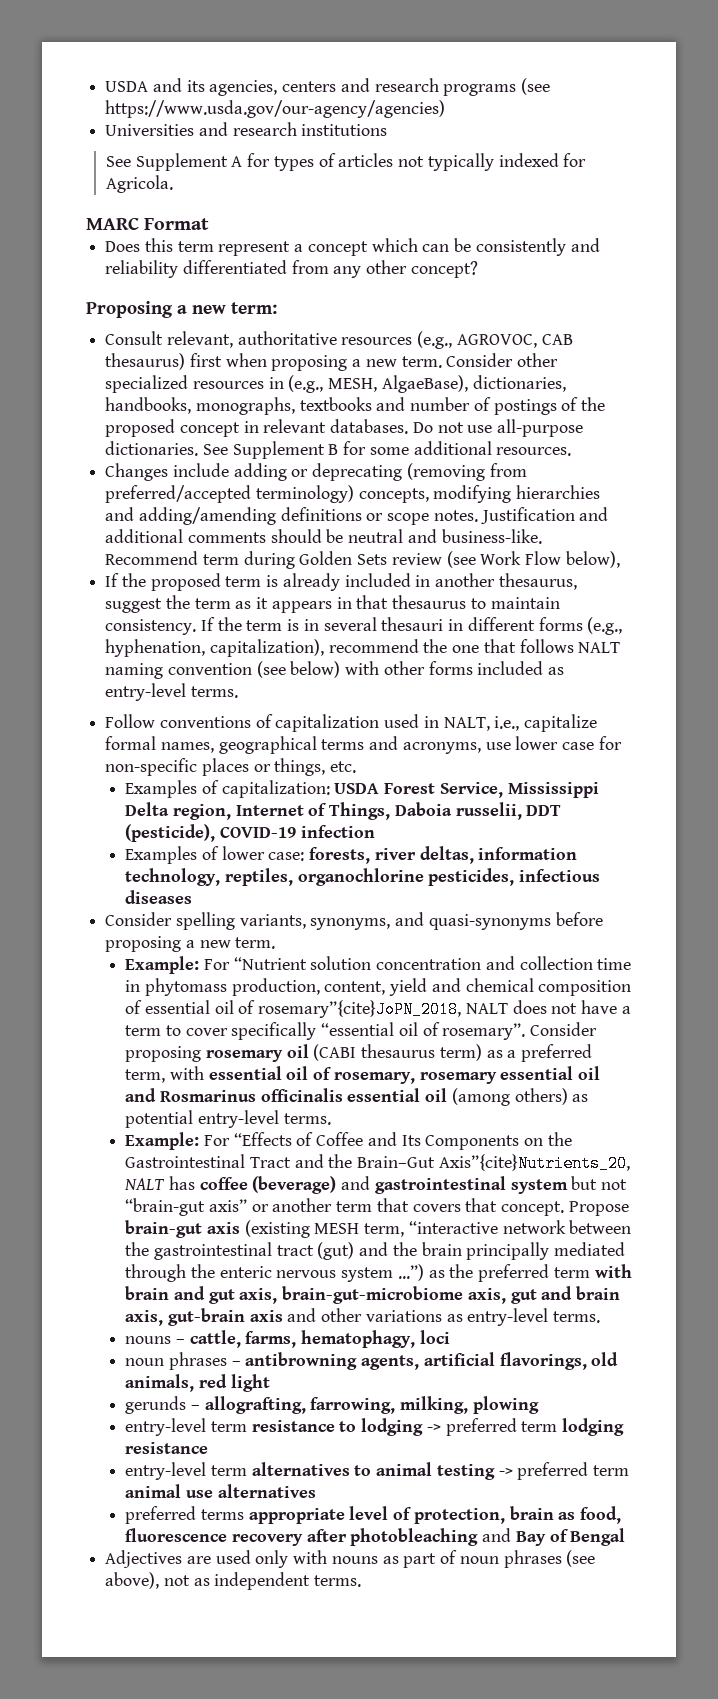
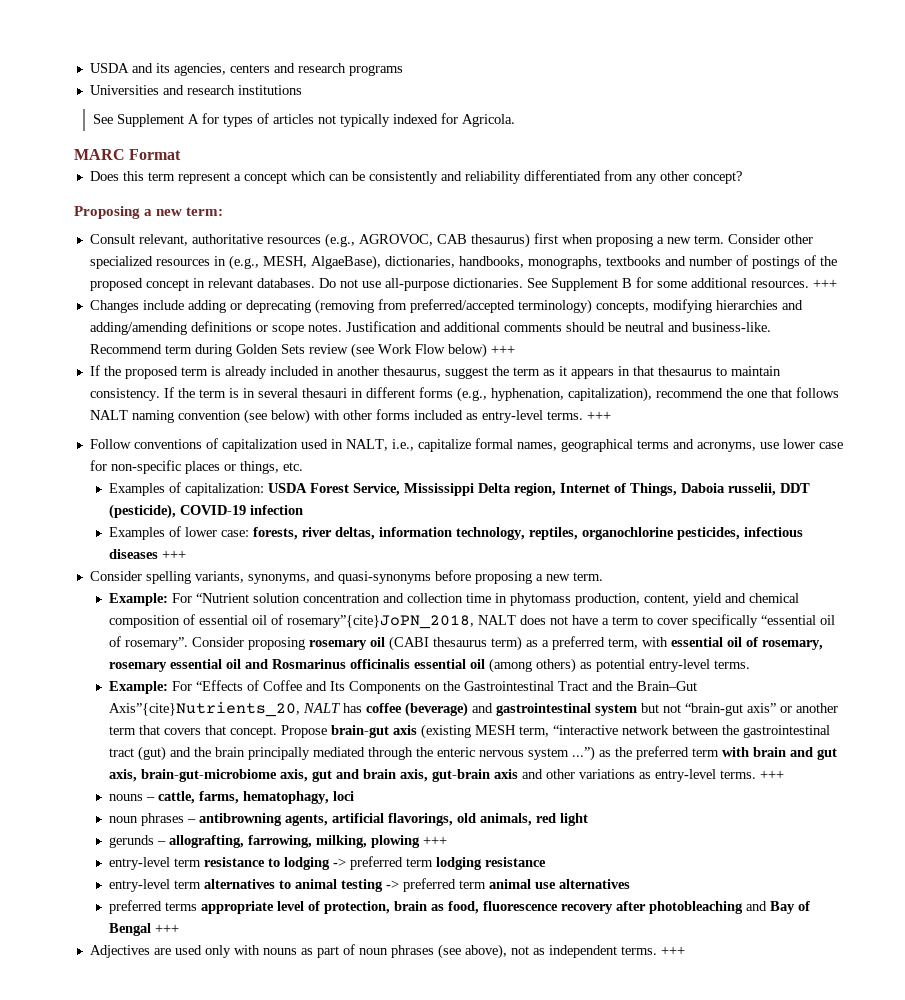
- USDA and its agencies, centers and research programs (see https://www.usda.gov/our-agency/agencies)
+ USDA and its agencies, centers and research programs
- See Supplement B for some additional resources.
+ See Supplement B for some additional resources. +++
- Recommend term during Golden Sets review (see Work Flow below),
+ Recommend term during Golden Sets review (see Work Flow below) +++
- If the term is in several thesauri in different forms (e.g., hyphenation, capitalization), recommend the one that follows NALT naming convention (see below) with other forms included as entry-level terms.
+ If the term is in several thesauri in different forms (e.g., hyphenation, capitalization), recommend the one that follows NALT naming convention (see below) with other forms included as entry-level terms. +++
- Examples of lower case: forests, river deltas, information technology, reptiles, organochlorine pesticides, infectious diseases
+ Examples of lower case: forests, river deltas, information technology, reptiles, organochlorine pesticides, infectious diseases +++
- Propose brain-gut axis (existing MESH term, “interactive network between the gastrointestinal tract (gut) and the brain principally mediated through the enteric nervous system ...”) as the preferred term with brain and gut axis, brain-gut-microbiome axis, gut and brain axis, gut-brain axis and other variations as entry-level terms.
+ Propose brain-gut axis (existing MESH term, “interactive network between the gastrointestinal tract (gut) and the brain principally mediated through the enteric nervous system ...”) as the preferred term with brain and gut axis, brain-gut-microbiome axis, gut and brain axis, gut-brain axis and other variations as entry-level terms. +++
- gerunds – allografting, farrowing, milking, plowing
+ gerunds – allografting, farrowing, milking, plowing +++
- preferred terms appropriate level of protection, brain as food, fluorescence recovery after photobleaching and Bay of Bengal
+ preferred terms appropriate level of protection, brain as food, fluorescence recovery after photobleaching and Bay of Bengal +++
- Adjectives are used only with nouns as part of noun phrases (see above), not as independent terms.
+ Adjectives are used only with nouns as part of noun phrases (see above), not as independent terms. +++

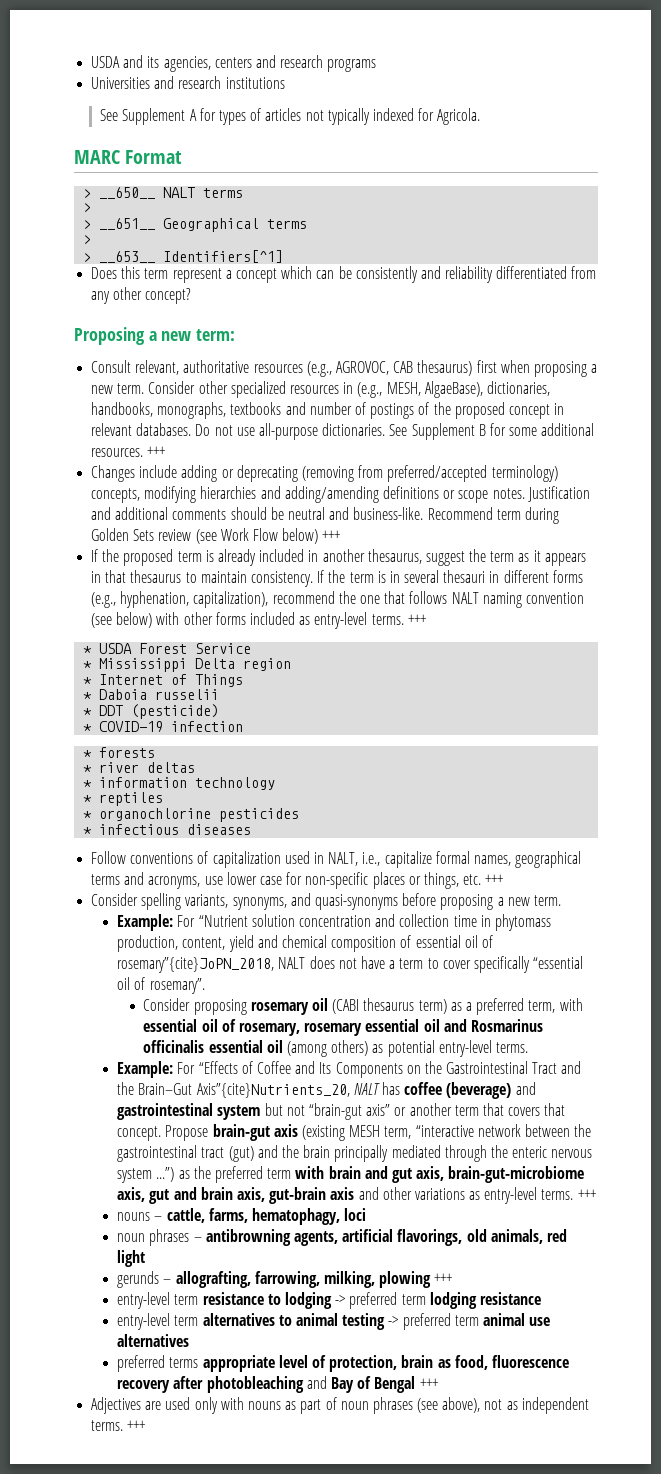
+ > __650__ NALT terms
+ >
+ > __651__ Geographical terms
+ >
+ > __653__ Identifiers[^1]
+ * USDA Forest Service
+ * Mississippi Delta region
+ * Internet of Things
+ * Daboia russelii
+ * DDT (pesticide)
+ * COVID-19 infection
+ * forests
+ * river deltas
+ * information technology
+ * reptiles
+ * organochlorine pesticides
+ * infectious diseases
- Follow conventions of capitalization used in NALT, i.e., capitalize formal names, geographical terms and acronyms, use lower case for non-specific places or things, etc.
- Examples of capitalization: USDA Forest Service, Mississippi Delta region, Internet of Things, Daboia russelii, DDT (pesticide), COVID-19 infection
- Examples of lower case: forests, river deltas, information technology, reptiles, organochlorine pesticides, infectious diseases +++
+ Follow conventions of capitalization used in NALT, i.e., capitalize formal names, geographical terms and acronyms, use lower case for non-specific places or things, etc. +++
- For “Nutrient solution concentration and collection time in phytomass production, content, yield and chemical composition of essential oil of rosemary”{cite}JoPN_2018, NALT does not have a term to cover specifically “essential oil of rosemary”. Consider proposing rosemary oil (CABI thesaurus term) as a preferred term, with essential oil of rosemary, rosemary essential oil and Rosmarinus officinalis essential oil (among others) as potential entry-level terms.
+ For “Nutrient solution concentration and collection time in phytomass production, content, yield and chemical composition of essential oil of rosemary”{cite}JoPN_2018, NALT does not have a term to cover specifically “essential oil of rosemary”.
+ Consider proposing rosemary oil (CABI thesaurus term) as a preferred term, with essential oil of rosemary, rosemary essential oil and Rosmarinus officinalis essential oil (among others) as potential entry-level terms.

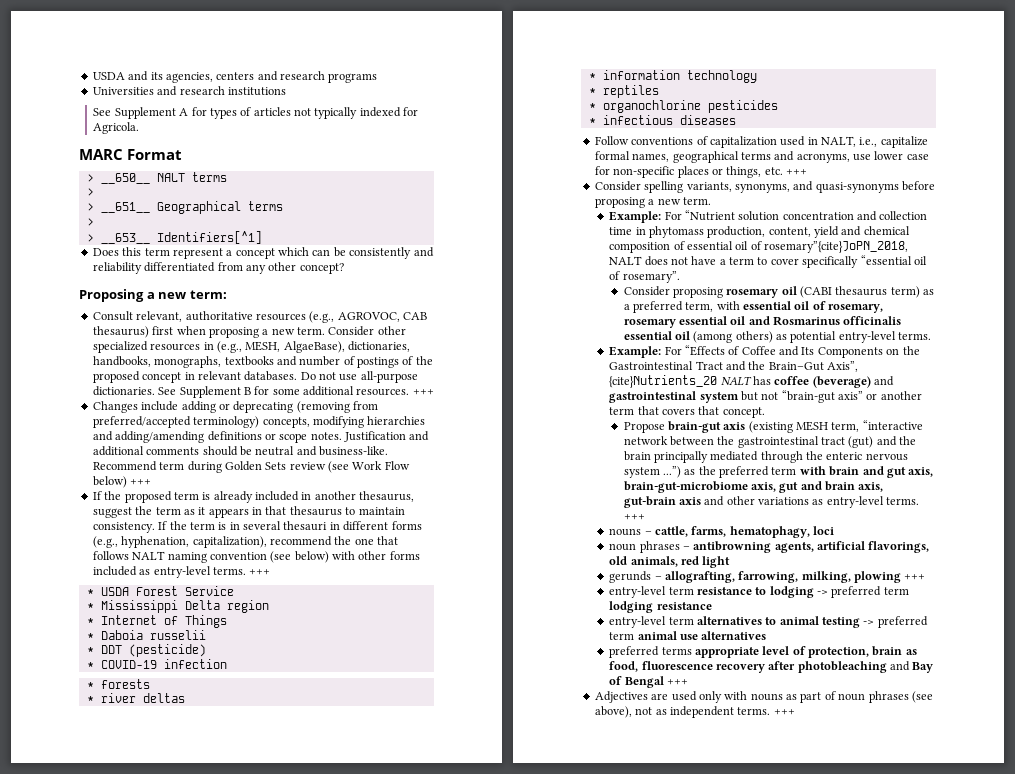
- For “Effects of Coffee and Its Components on the Gastrointestinal Tract and the Brain–Gut Axis”{cite}Nutrients_20, NALT has coffee (beverage) and gastrointestinal system but not “brain-gut axis” or another term that covers that concept. Propose brain-gut axis (existing MESH term, “interactive network between the gastrointestinal tract (gut) and the brain principally mediated through the enteric nervous system ...”) as the preferred term with brain and gut axis, brain-gut-microbiome axis, gut and brain axis, gut-brain axis and other variations as entry-level terms.
+ For “Effects of Coffee and Its Components on the Gastrointestinal Tract and the Brain–Gut Axis”, {cite}Nutrients_20 NALT has coffee (beverage) and gastrointestinal system but not “brain-gut axis” or another term that covers that concept.
+ Propose brain-gut axis (existing MESH term, “interactive network between the gastrointestinal tract (gut) and the brain principally mediated through the enteric nervous system ...”) as the preferred term with brain and gut axis, brain-gut-microbiome axis, gut and brain axis, gut-brain axis and other variations as entry-level terms.

